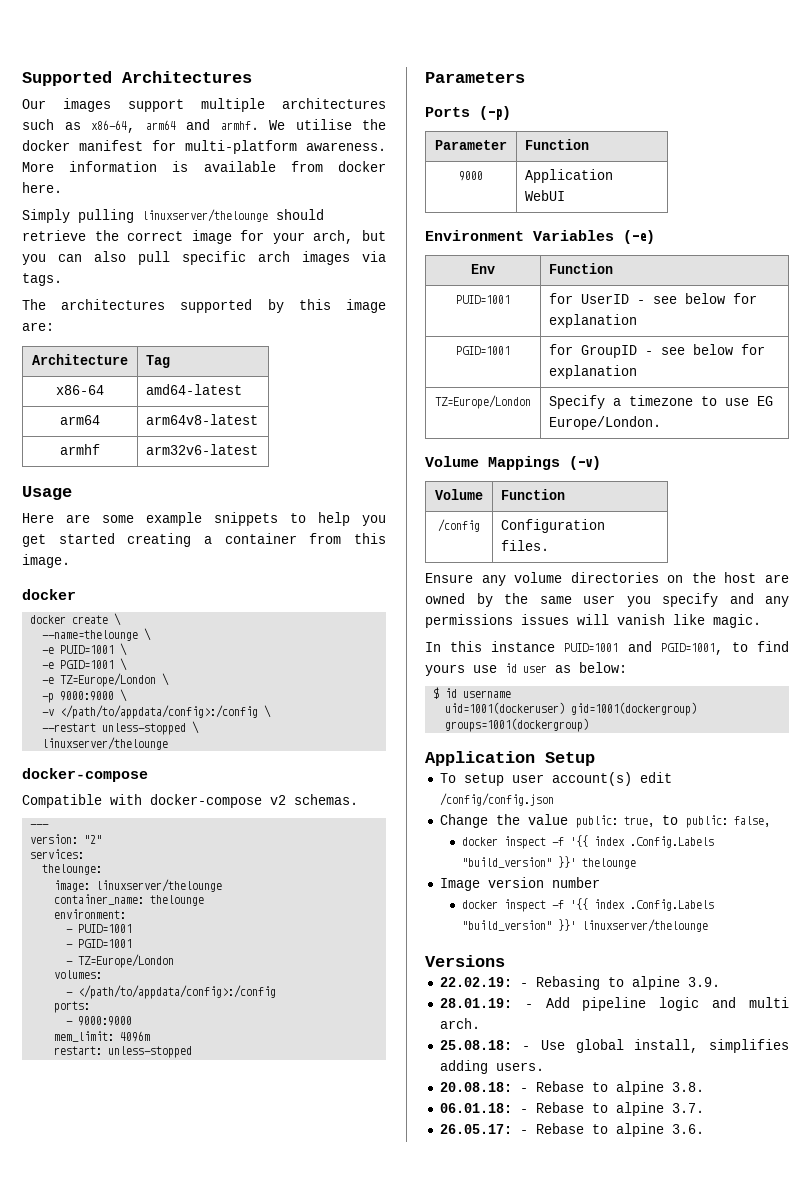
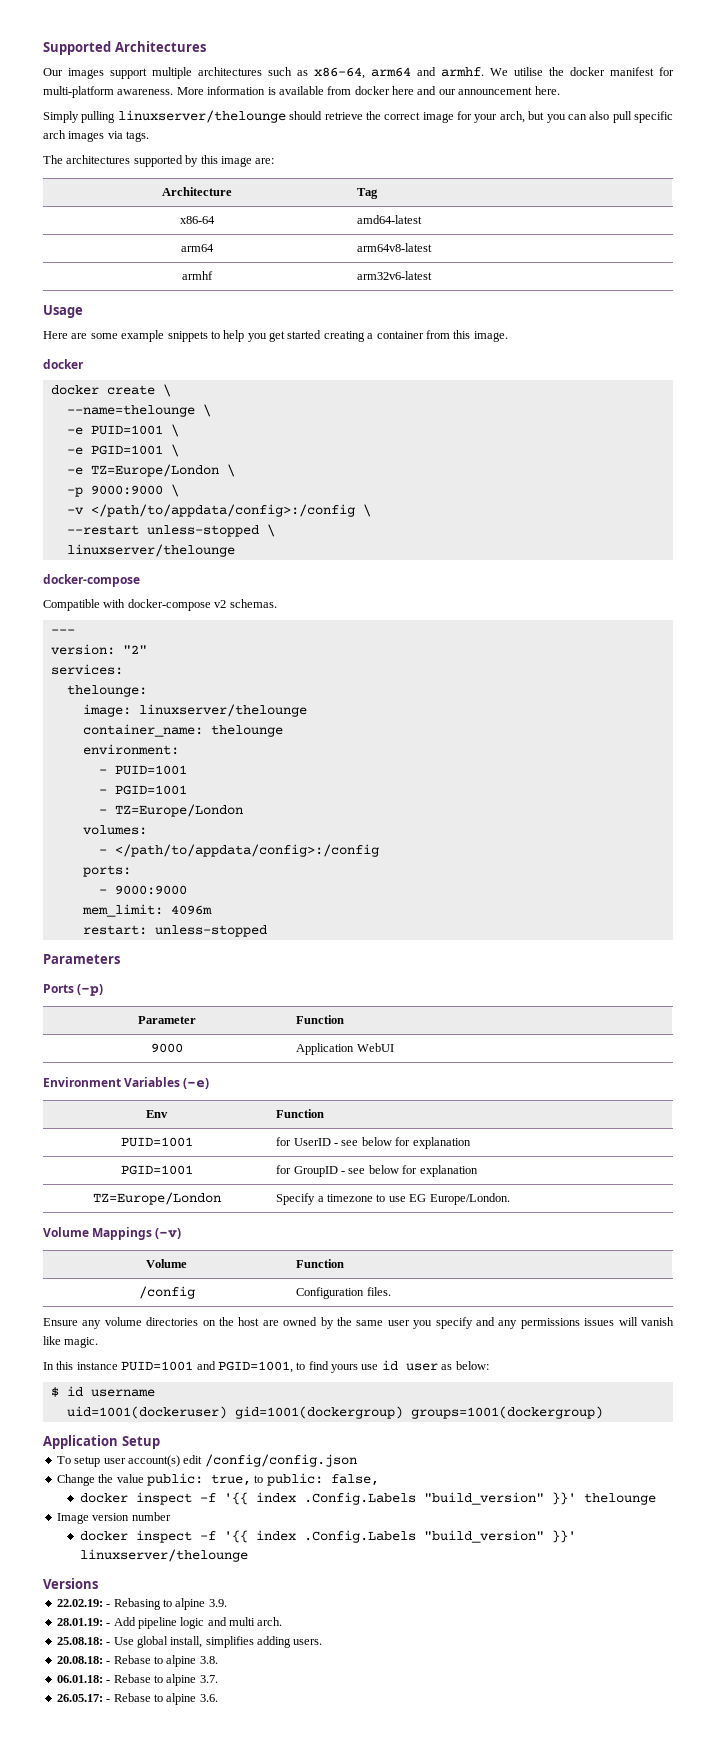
- More information is available from docker here.
+ More information is available from docker here and our announcement here.

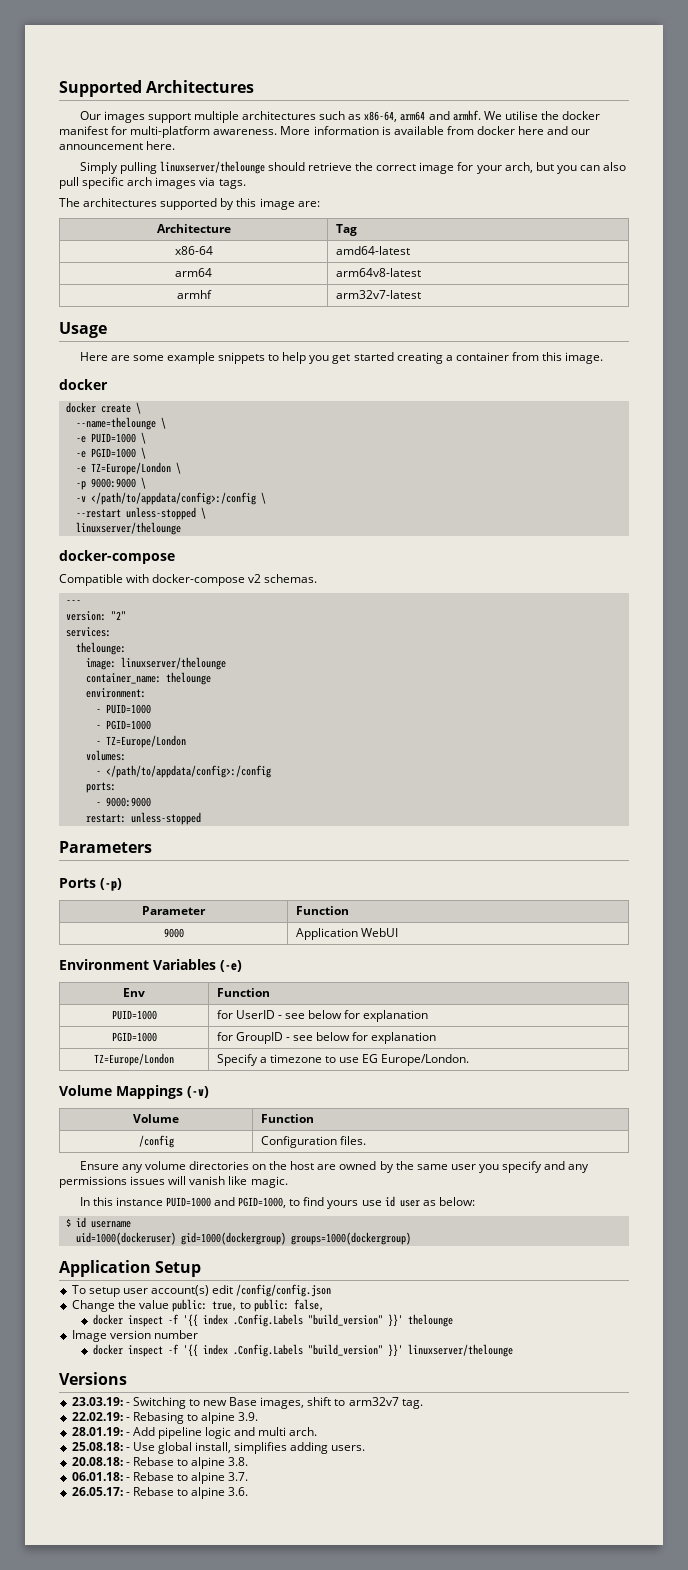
- armhf | arm32v6-latest
+ armhf | arm32v7-latest
- -e PUID=1001 \
- -e PGID=1001 \
+ -e PUID=1000 \
+ -e PGID=1000 \
- - PUID=1001
- - PGID=1001
+ - PUID=1000
+ - PGID=1000
- mem_limit: 4096m
- PUID=1001 | for UserID - see below for explanation
+ PUID=1000 | for UserID - see below for explanation
- PGID=1001 | for GroupID - see below for explanation
+ PGID=1000 | for GroupID - see below for explanation
- In this instance PUID=1001 and PGID=1001, to find yours use id user as below:
+ In this instance PUID=1000 and PGID=1000, to find yours use id user as below:
- uid=1001(dockeruser) gid=1001(dockergroup) groups=1001(dockergroup)
+ uid=1000(dockeruser) gid=1000(dockergroup) groups=1000(dockergroup)
+ 23.03.19: - Switching to new Base images, shift to arm32v7 tag.

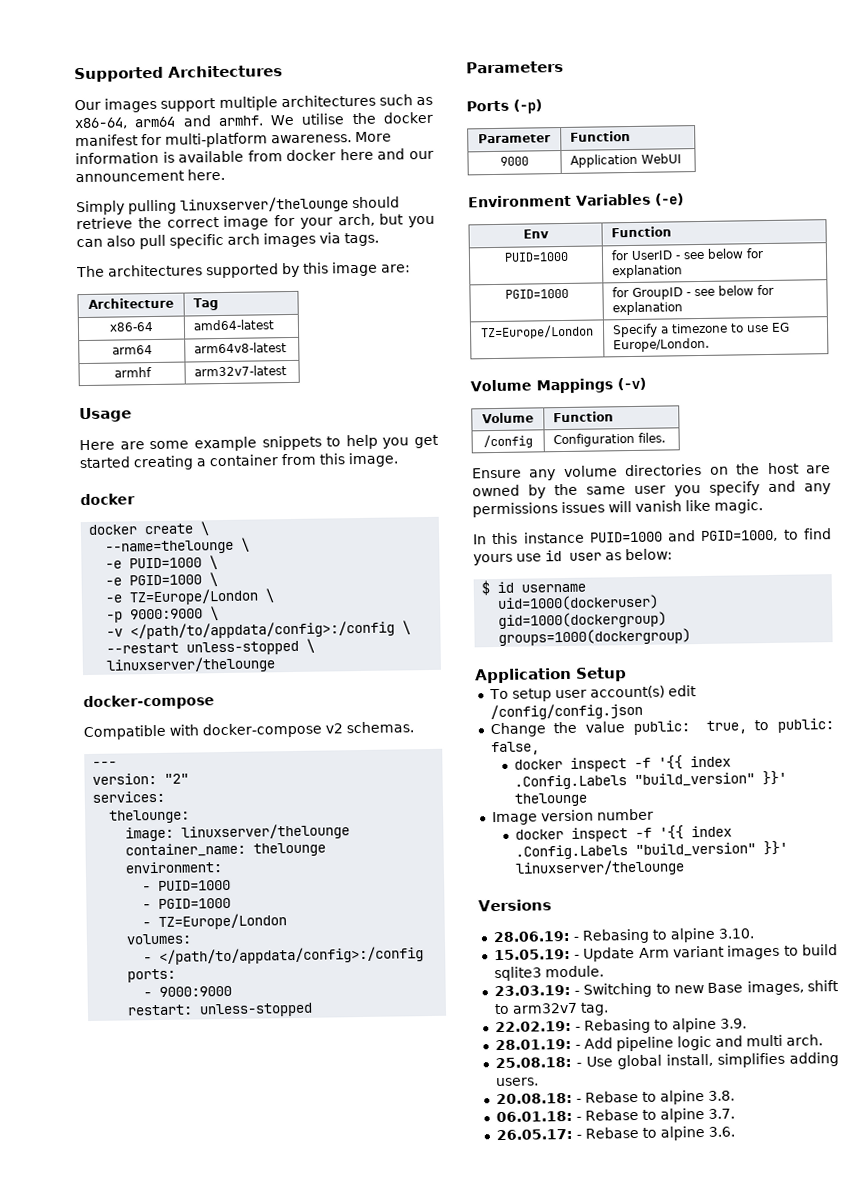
+ 28.06.19: - Rebasing to alpine 3.10.
+ 15.05.19: - Update Arm variant images to build sqlite3 module.

